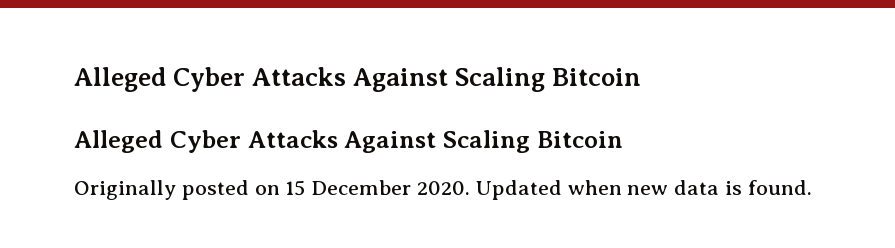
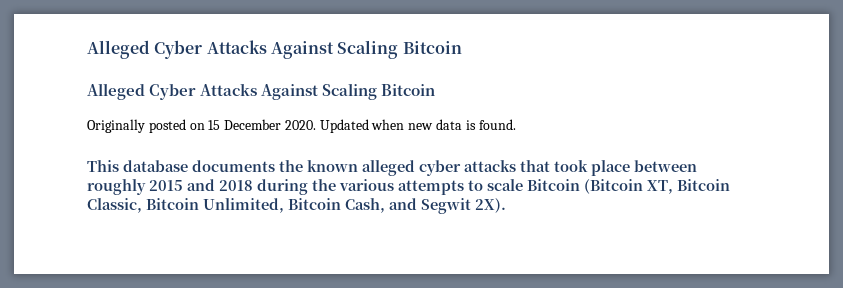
+ This database documents the known alleged cyber attacks that took place between roughly 2015 and 2018 during the various attempts to scale Bitcoin (Bitcoin XT, Bitcoin Classic, Bitcoin Unlimited, Bitcoin Cash, and Segwit 2X).

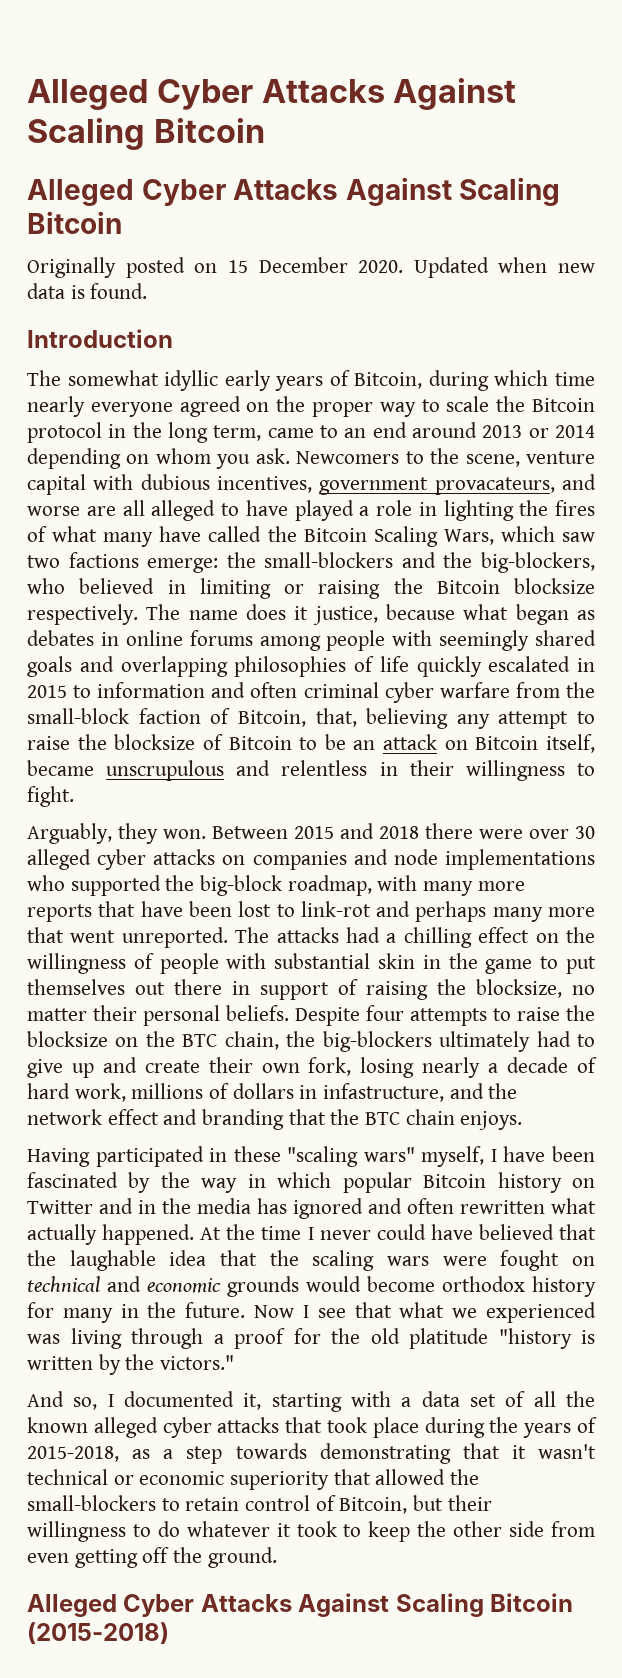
- This database documents the known alleged cyber attacks that took place between roughly 2015 and 2018 during the various attempts to scale Bitcoin (Bitcoin XT, Bitcoin Classic, Bitcoin Unlimited, Bitcoin Cash, and Segwit 2X).
+ Introduction
+ The somewhat idyllic early years of Bitcoin, during which time nearly everyone agreed on the proper way to scale the Bitcoin protocol in the long term, came to an end around 2013 or 2014 depending on whom you ask. Newcomers to the scene, venture capital with dubious incentives, government provacateurs, and worse are all alleged to have played a role in lighting the fires of what many have called the Bitcoin Scaling Wars, which saw two factions emerge: the small-blockers and the big-blockers, who believed in limiting or raising the Bitcoin blocksize respectively. The name does it justice, because what began as debates in online forums among people with seemingly shared goals and overlapping philosophies of life quickly escalated in 2015 to information and often criminal cyber warfare from the small-block faction of Bitcoin, that, believing any attempt to raise the blocksize of Bitcoin to be an attack on Bitcoin itself, became unscrupulous and relentless in their willingness to fight.
+ Arguably, they won. Between 2015 and 2018 there were over 30 alleged cyber attacks on companies and node implementations who supported the big-block roadmap, with many more reports that have been lost to link-rot and perhaps many more that went unreported. The attacks had a chilling effect on the willingness of people with substantial skin in the game to put themselves out there in support of raising the blocksize, no matter their personal beliefs. Despite four attempts to raise the blocksize on the BTC chain, the big-blockers ultimately had to give up and create their own fork, losing nearly a decade of hard work, millions of dollars in infastructure, and the network effect and branding that the BTC chain enjoys.
+ Having participated in these "scaling wars" myself, I have been fascinated by the way in which popular Bitcoin history on Twitter and in the media has ignored and often rewritten what actually happened. At the time I never could have believed that the laughable idea that the scaling wars were fought on technical and economic grounds would become orthodox history for many in the future. Now I see that what we experienced was living through a proof for the old platitude "history is written by the victors."
+ And so, I documented it, starting with a data set of all the known alleged cyber attacks that took place during the years of 2015-2018, as a step towards demonstrating that it wasn't technical or economic superiority that allowed the small-blockers to retain control of Bitcoin, but their willingness to do whatever it took to keep the other side from even getting off the ground.
+ Alleged Cyber Attacks Against Scaling Bitcoin (2015-2018)

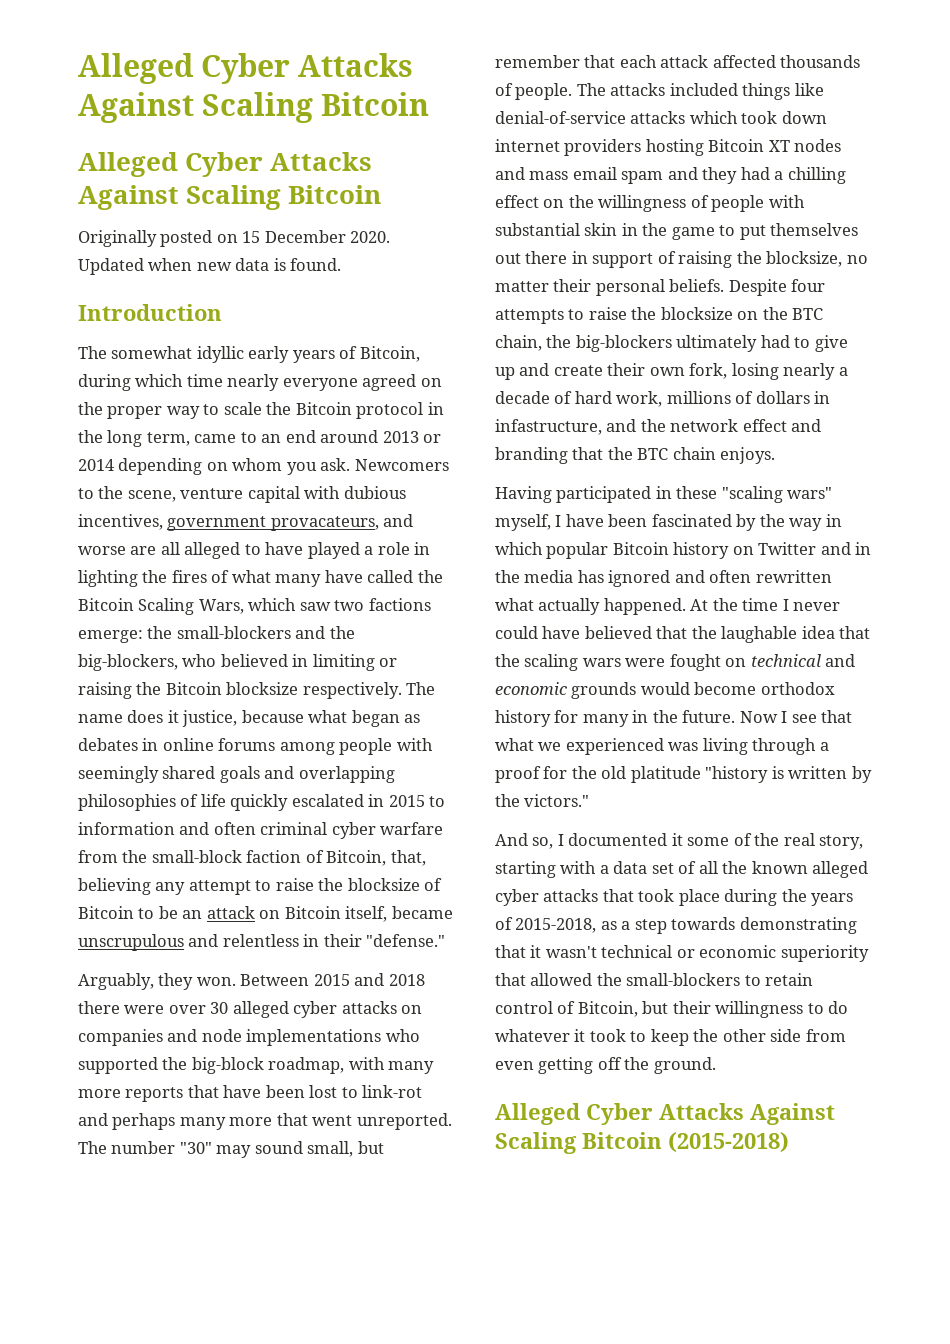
- The name does it justice, because what began as debates in online forums among people with seemingly shared goals and overlapping philosophies of life quickly escalated in 2015 to information and often criminal cyber warfare from the small-block faction of Bitcoin, that, believing any attempt to raise the blocksize of Bitcoin to be an attack on Bitcoin itself, became unscrupulous and relentless in their willingness to fight.
+ The name does it justice, because what began as debates in online forums among people with seemingly shared goals and overlapping philosophies of life quickly escalated in 2015 to information and often criminal cyber warfare from the small-block faction of Bitcoin, that, believing any attempt to raise the blocksize of Bitcoin to be an attack on Bitcoin itself, became unscrupulous and relentless in their "defense."
- The attacks had a chilling effect on the willingness of people with substantial skin in the game to put themselves out there in support of raising the blocksize, no matter their personal beliefs.
+ The number "30" may sound small, but remember that each attack affected thousands of people. The attacks included things like denial-of-service attacks which took down internet providers hosting Bitcoin XT nodes and mass email spam and they had a chilling effect on the willingness of people with substantial skin in the game to put themselves out there in support of raising the blocksize, no matter their personal beliefs.
- And so, I documented it, starting with a data set of all the known alleged cyber attacks that took place during the years of 2015-2018, as a step towards demonstrating that it wasn't technical or economic superiority that allowed the small-blockers to retain control of Bitcoin, but their willingness to do whatever it took to keep the other side from even getting off the ground.
+ And so, I documented it some of the real story, starting with a data set of all the known alleged cyber attacks that took place during the years of 2015-2018, as a step towards demonstrating that it wasn't technical or economic superiority that allowed the small-blockers to retain control of Bitcoin, but their willingness to do whatever it took to keep the other side from even getting off the ground.

